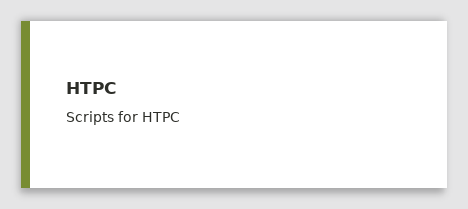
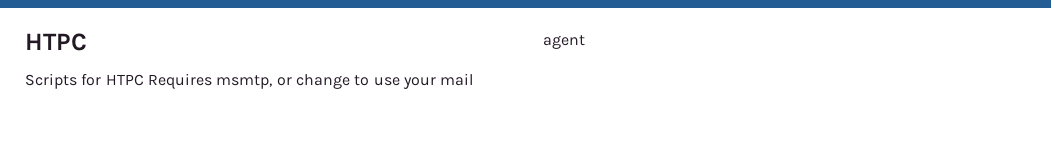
- Scripts for HTPC
+ Scripts for HTPC Requires msmtp, or change to use your mail agent

